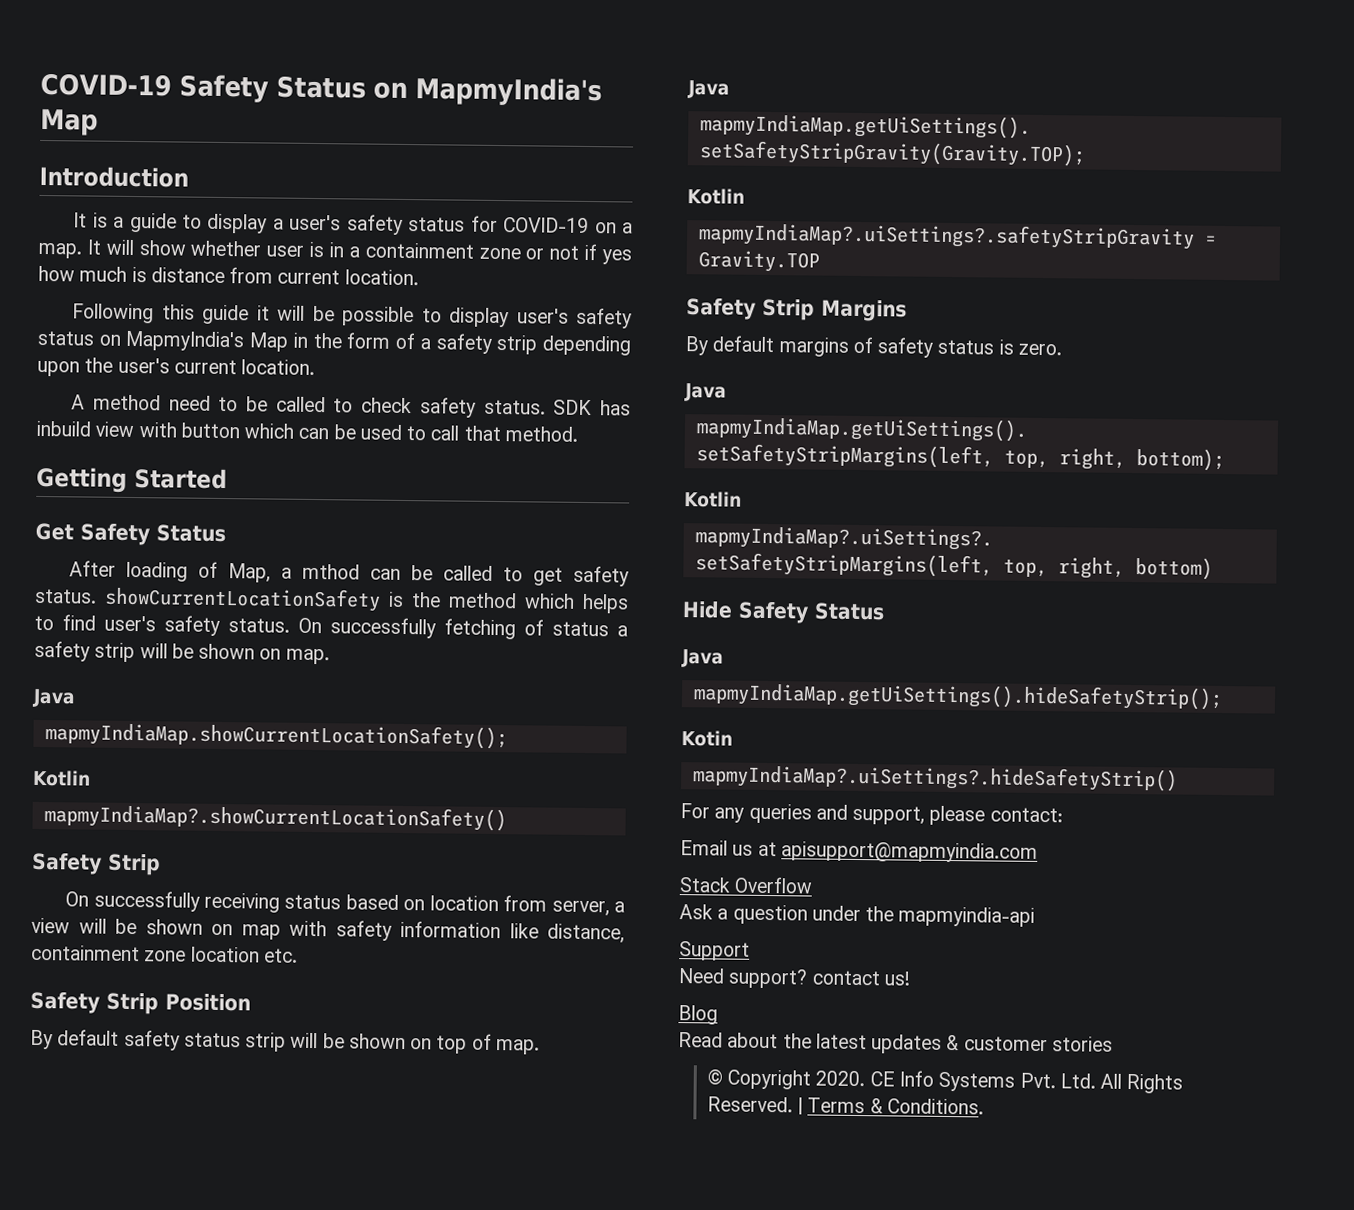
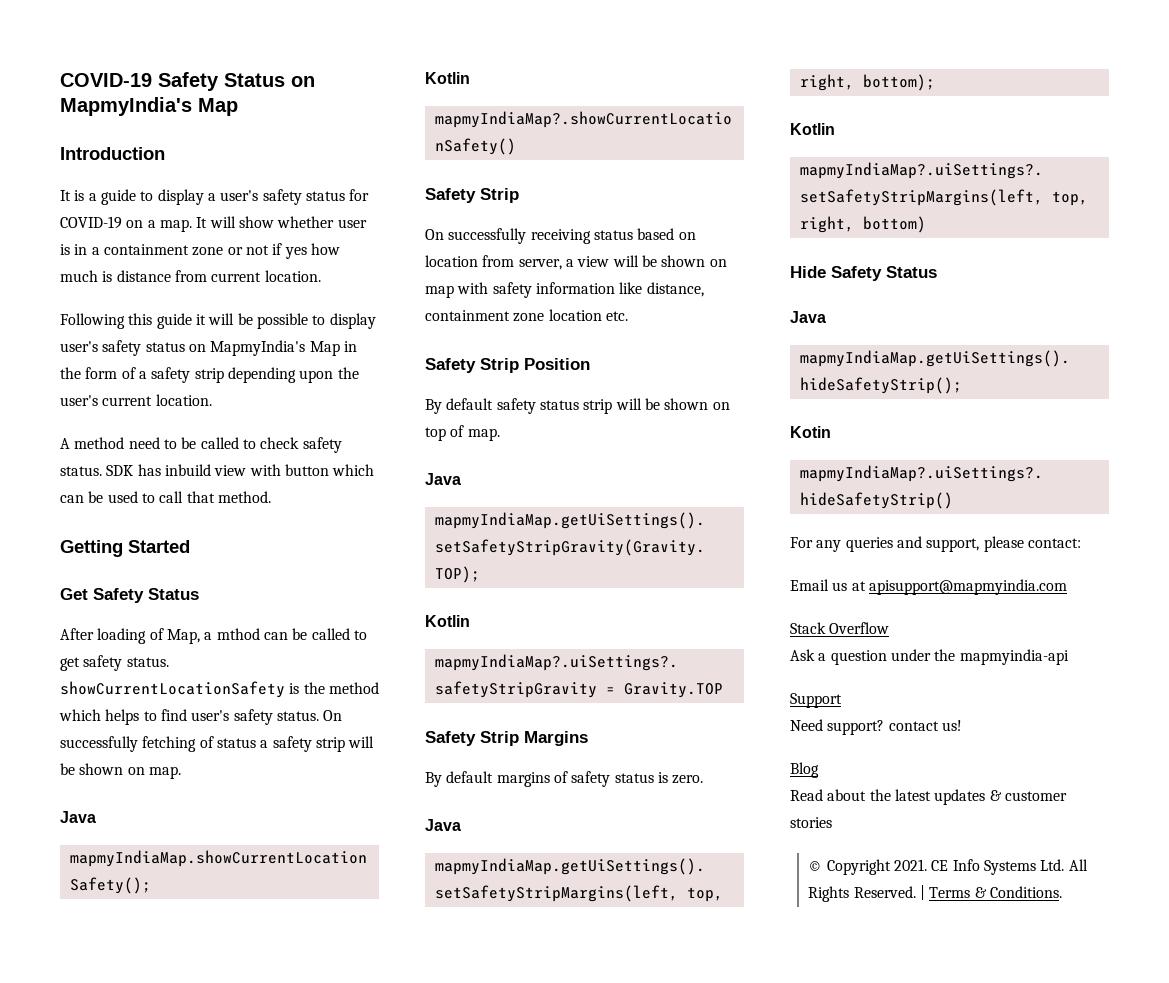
- © Copyright 2020.
+ © Copyright 2021.
- CE Info Systems Pvt. Ltd. All Rights Reserved.
+ CE Info Systems Ltd. All Rights Reserved.

